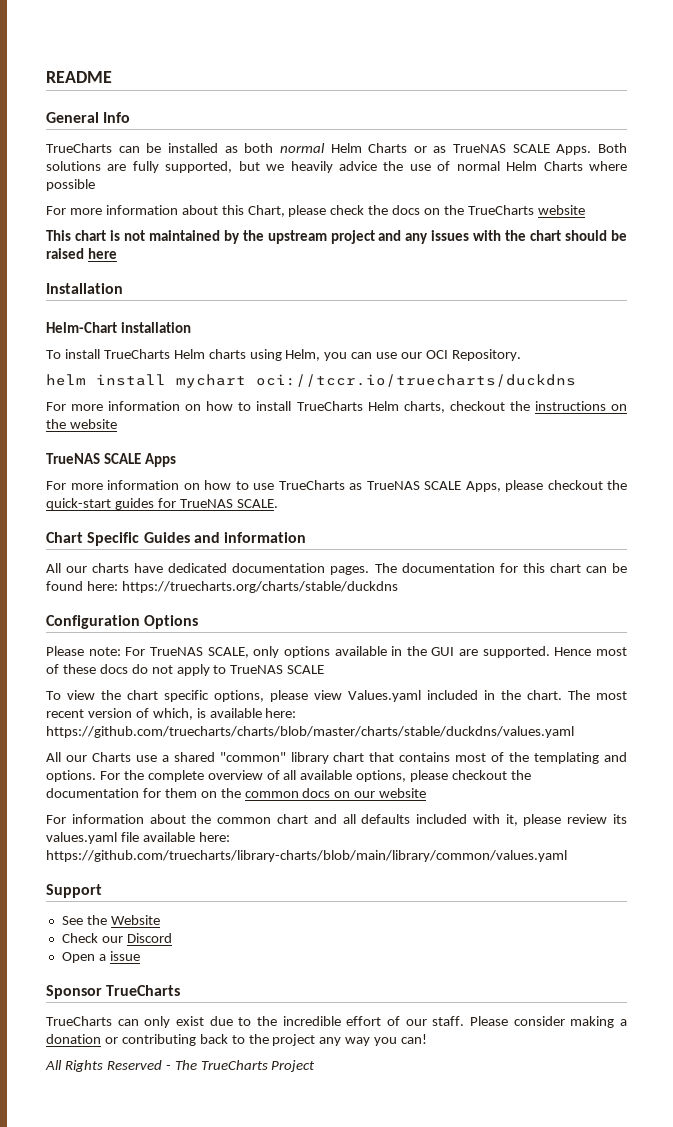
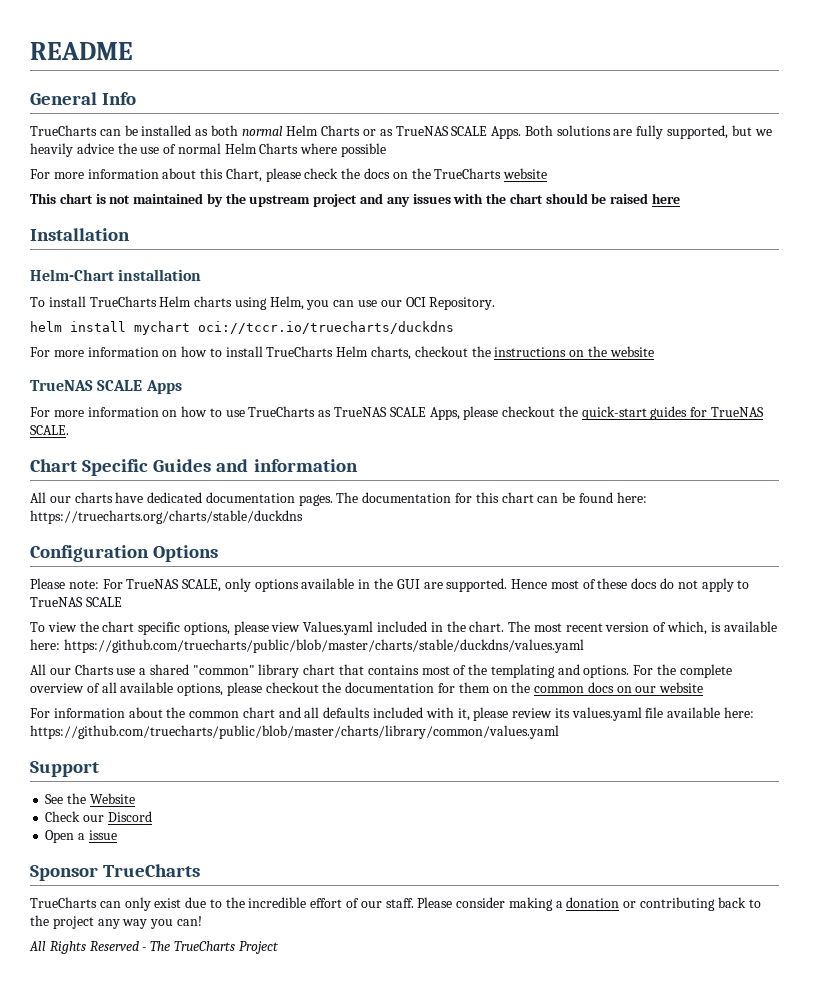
- The most recent version of which, is available here: https://github.com/truecharts/charts/blob/master/charts/stable/duckdns/values.yaml
+ The most recent version of which, is available here: https://github.com/truecharts/public/blob/master/charts/stable/duckdns/values.yaml
- For information about the common chart and all defaults included with it, please review its values.yaml file available here: https://github.com/truecharts/library-charts/blob/main/library/common/values.yaml
+ For information about the common chart and all defaults included with it, please review its values.yaml file available here: https://github.com/truecharts/public/blob/master/charts/library/common/values.yaml

